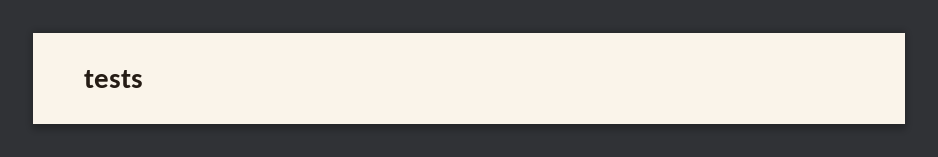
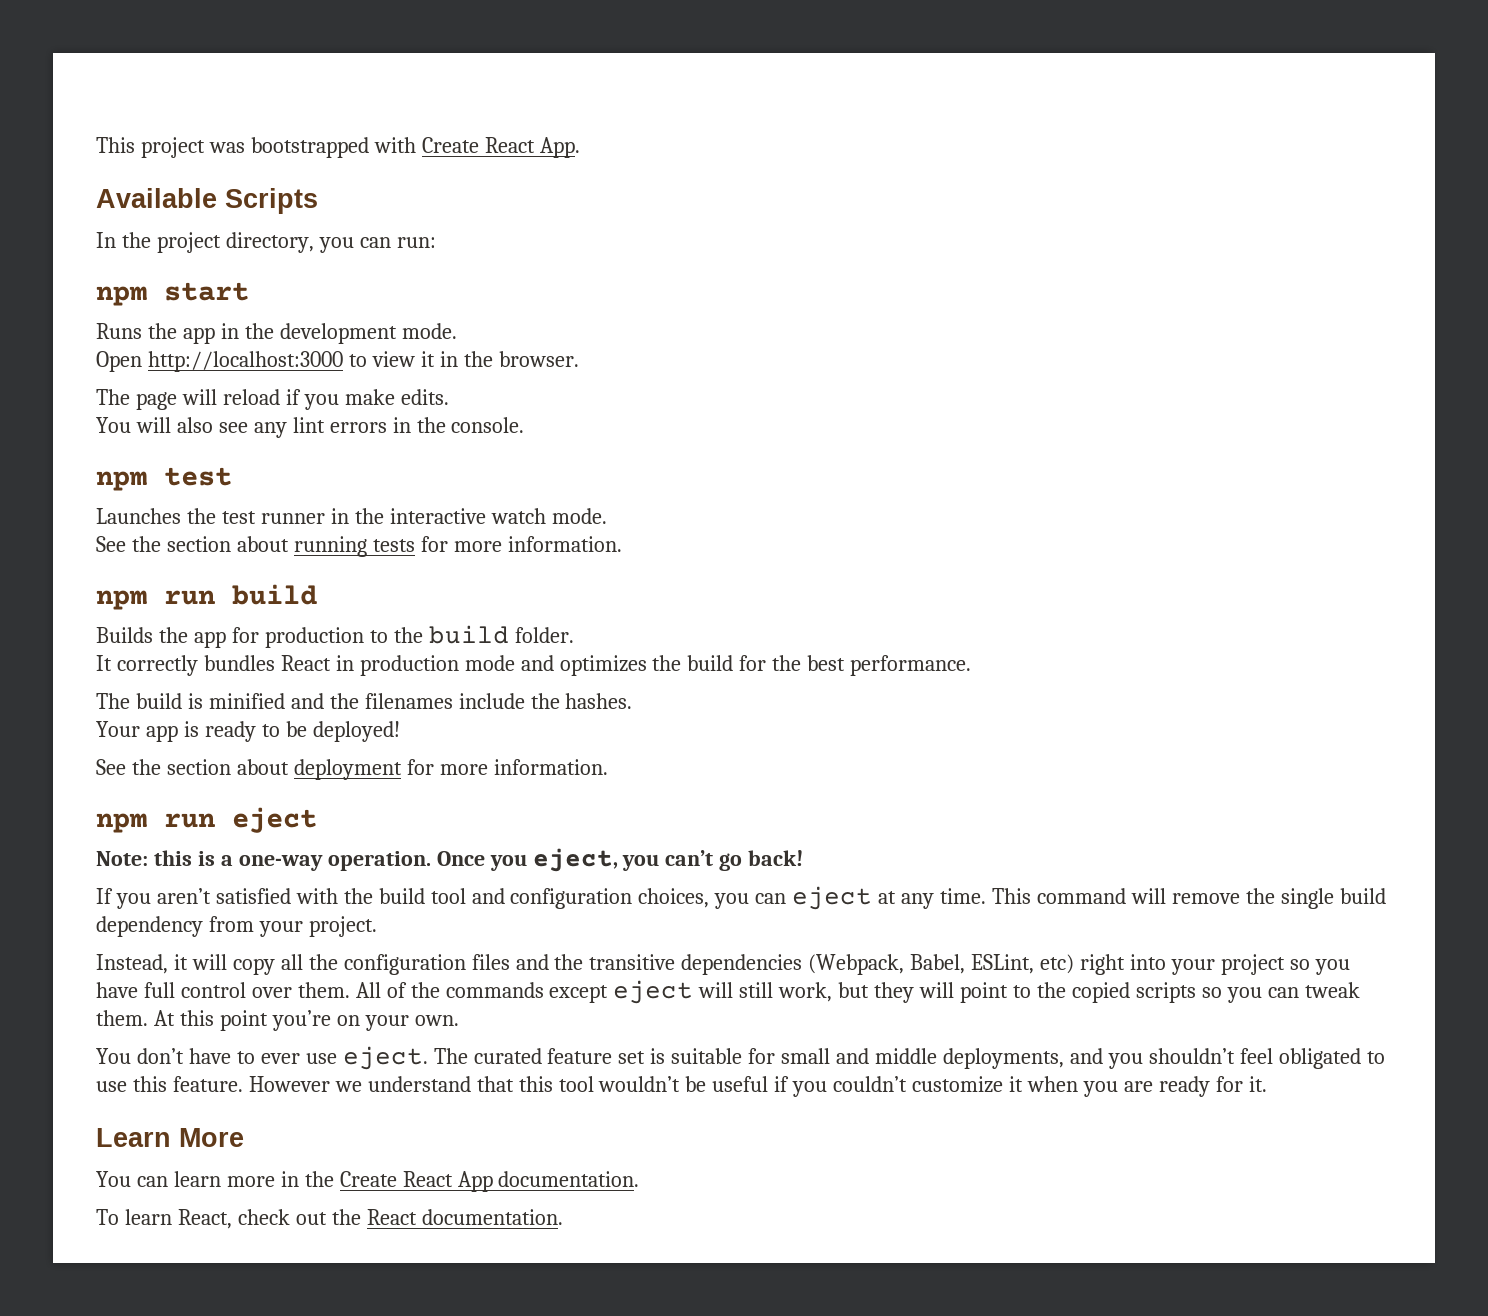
- tests
+ This project was bootstrapped with Create React App.
+ Available Scripts
+ In the project directory, you can run:
+ npm start
+ Runs the app in the development mode.
+ Open http://localhost:3000 to view it in the browser.
+ The page will reload if you make edits.
+ You will also see any lint errors in the console.
+ npm test
+ Launches the test runner in the interactive watch mode.
+ See the section about running tests for more information.
+ npm run build
+ Builds the app for production to the build folder.
+ It correctly bundles React in production mode and optimizes the build for the best performance.
+ The build is minified and the filenames include the hashes.
+ Your app is ready to be deployed!
+ See the section about deployment for more information.
+ npm run eject
+ Note: this is a one-way operation. Once you eject, you can’t go back!
+ If you aren’t satisfied with the build tool and configuration choices, you can eject at any time. This command will remove the single build dependency from your project.
+ Instead, it will copy all the configuration files and the transitive dependencies (Webpack, Babel, ESLint, etc) right into your project so you have full control over them. All of the commands except eject will still work, but they will point to the copied scripts so you can tweak them. At this point you’re on your own.
+ You don’t have to ever use eject. The curated feature set is suitable for small and middle deployments, and you shouldn’t feel obligated to use this feature. However we understand that this tool wouldn’t be useful if you couldn’t customize it when you are ready for it.
+ Learn More
+ You can learn more in the Create React App documentation.
+ To learn React, check out the React documentation.

